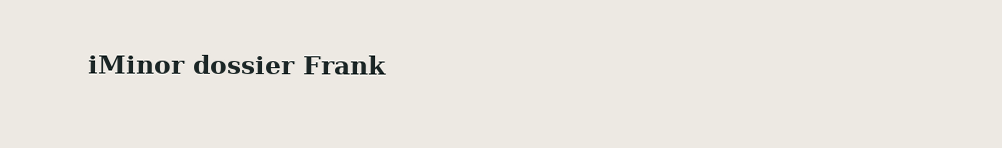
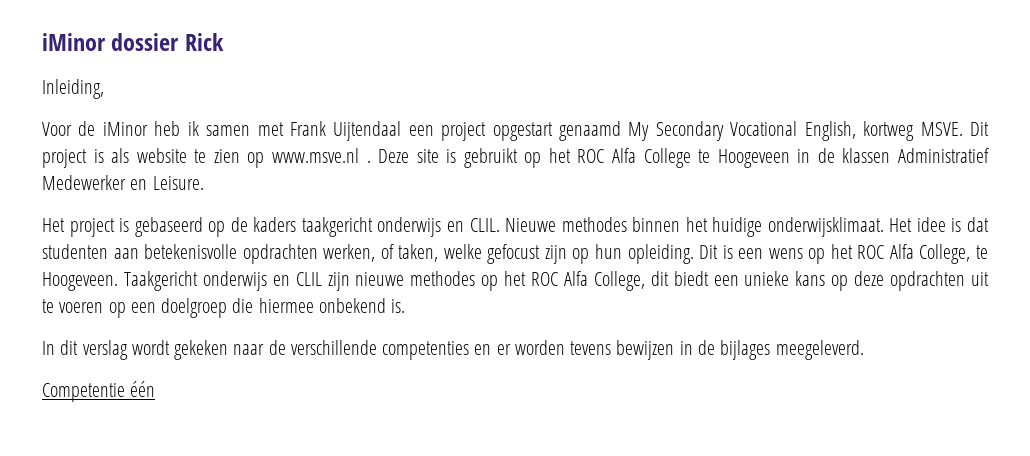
- iMinor dossier Frank
+ iMinor dossier Rick
+ Inleiding,
+ Voor de iMinor heb ik samen met Frank Uijtendaal een project opgestart genaamd My Secondary Vocational English, kortweg MSVE. Dit project is als website te zien op www.msve.nl . Deze site is gebruikt op het ROC Alfa College te Hoogeveen in de klassen Administratief Medewerker en Leisure.
+ Het project is gebaseerd op de kaders taakgericht onderwijs en CLIL. Nieuwe methodes binnen het huidige onderwijsklimaat. Het idee is dat studenten aan betekenisvolle opdrachten werken, of taken, welke gefocust zijn op hun opleiding. Dit is een wens op het ROC Alfa College, te Hoogeveen. Taakgericht onderwijs en CLIL zijn nieuwe methodes op het ROC Alfa College, dit biedt een unieke kans op deze opdrachten uit te voeren op een doelgroep die hiermee onbekend is.
+ In dit verslag wordt gekeken naar de verschillende competenties en er worden tevens bewijzen in de bijlages meegeleverd.
+ Competentie één

